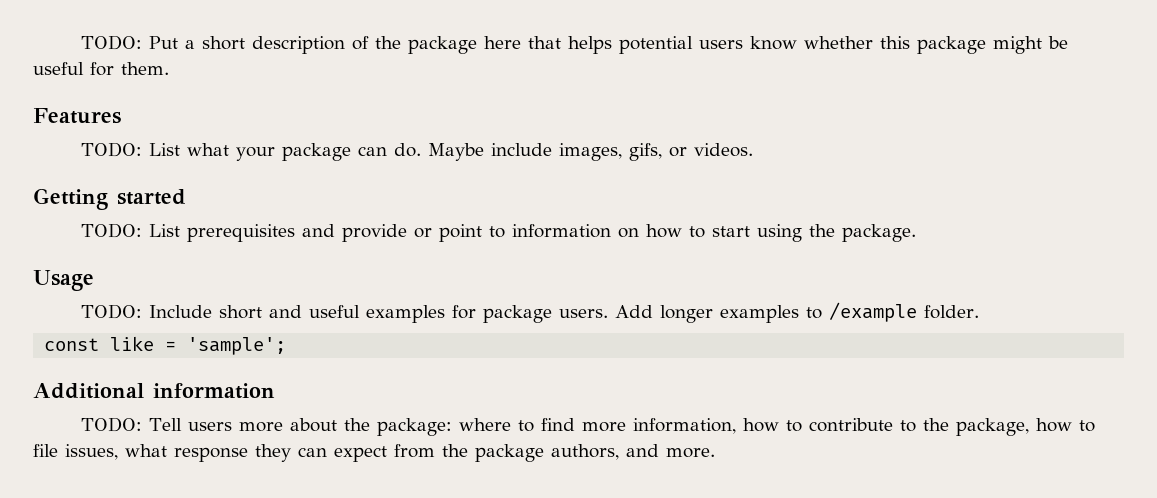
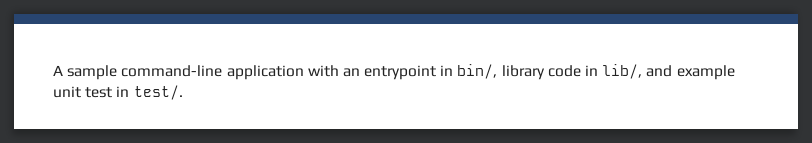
- TODO: Put a short description of the package here that helps potential users know whether this package might be useful for them.
- Features
- TODO: List what your package can do. Maybe include images, gifs, or videos.
- Getting started
- TODO: List prerequisites and provide or point to information on how to start using the package.
- Usage
- TODO: Include short and useful examples for package users. Add longer examples to /example folder.
- const like = 'sample';
- Additional information
- TODO: Tell users more about the package: where to find more information, how to contribute to the package, how to file issues, what response they can expect from the package authors, and more.
+ A sample command-line application with an entrypoint in bin/, library code in lib/, and example unit test in test/.

